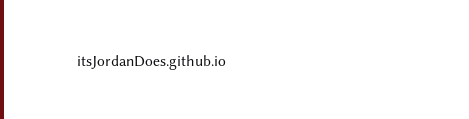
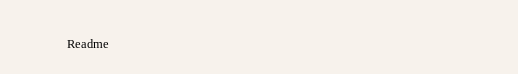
- itsJordanDoes.github.io
+ Readme

